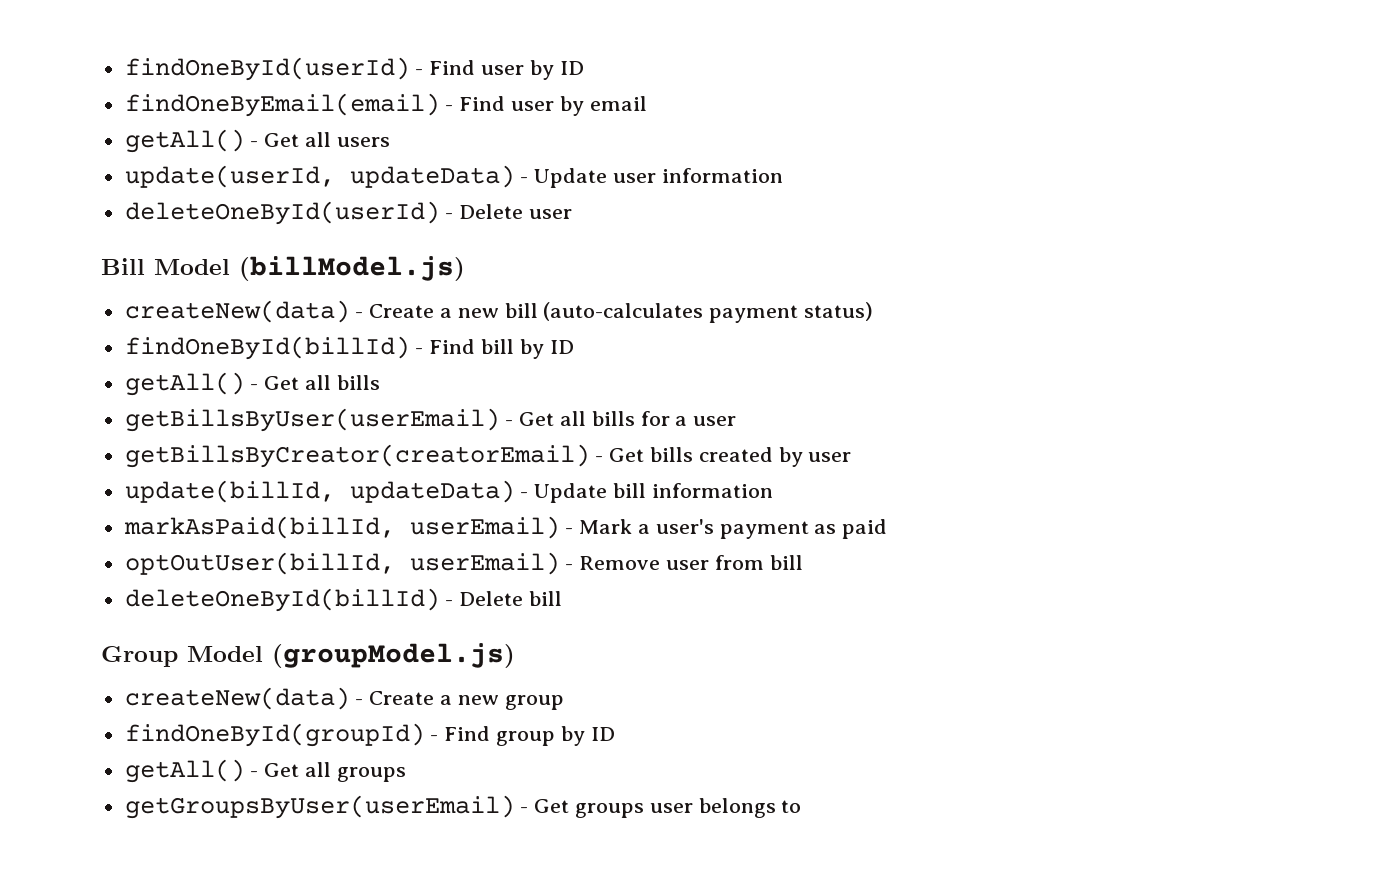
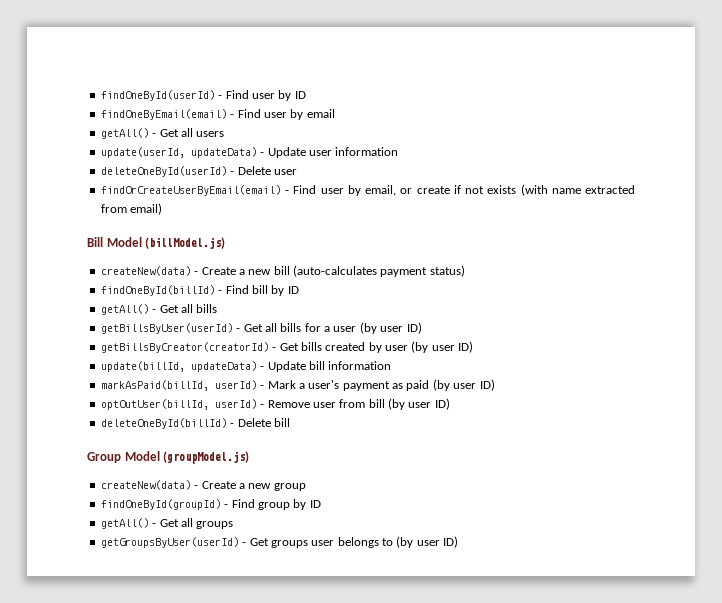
+ findOrCreateUserByEmail(email) - Find user by email, or create if not exists (with name extracted from email)
- getBillsByUser(userEmail) - Get all bills for a user
- getBillsByCreator(creatorEmail) - Get bills created by user
+ getBillsByUser(userId) - Get all bills for a user (by user ID)
+ getBillsByCreator(creatorId) - Get bills created by user (by user ID)
- markAsPaid(billId, userEmail) - Mark a user's payment as paid
+ markAsPaid(billId, userId) - Mark a user's payment as paid (by user ID)
- optOutUser(billId, userEmail) - Remove user from bill
+ optOutUser(billId, userId) - Remove user from bill (by user ID)
- getGroupsByUser(userEmail) - Get groups user belongs to
+ getGroupsByUser(userId) - Get groups user belongs to (by user ID)

